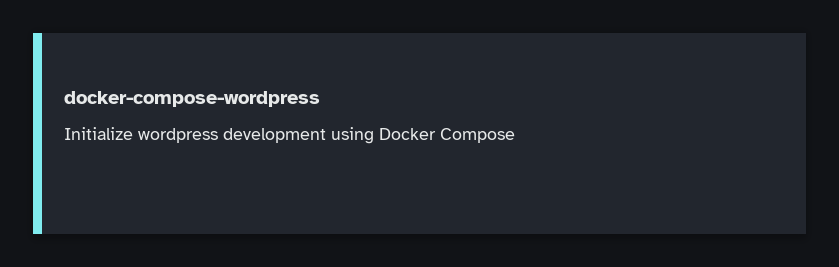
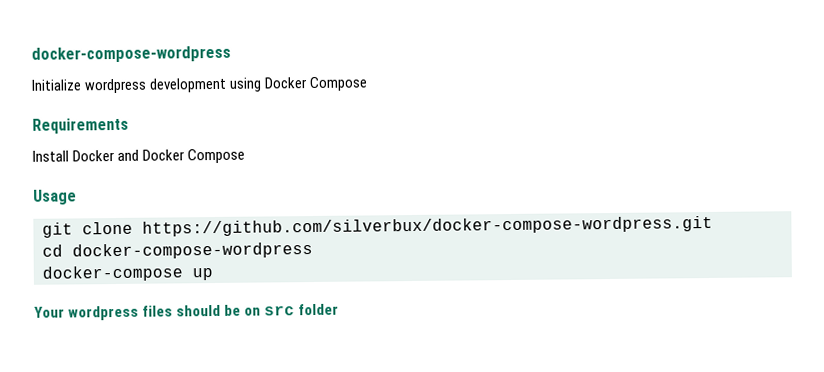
+ Requirements
+ Install Docker and Docker Compose
+ Usage
+ git clone https://github.com/silverbux/docker-compose-wordpress.git
+ cd docker-compose-wordpress
+ docker-compose up
+ Your wordpress files should be on src folder

